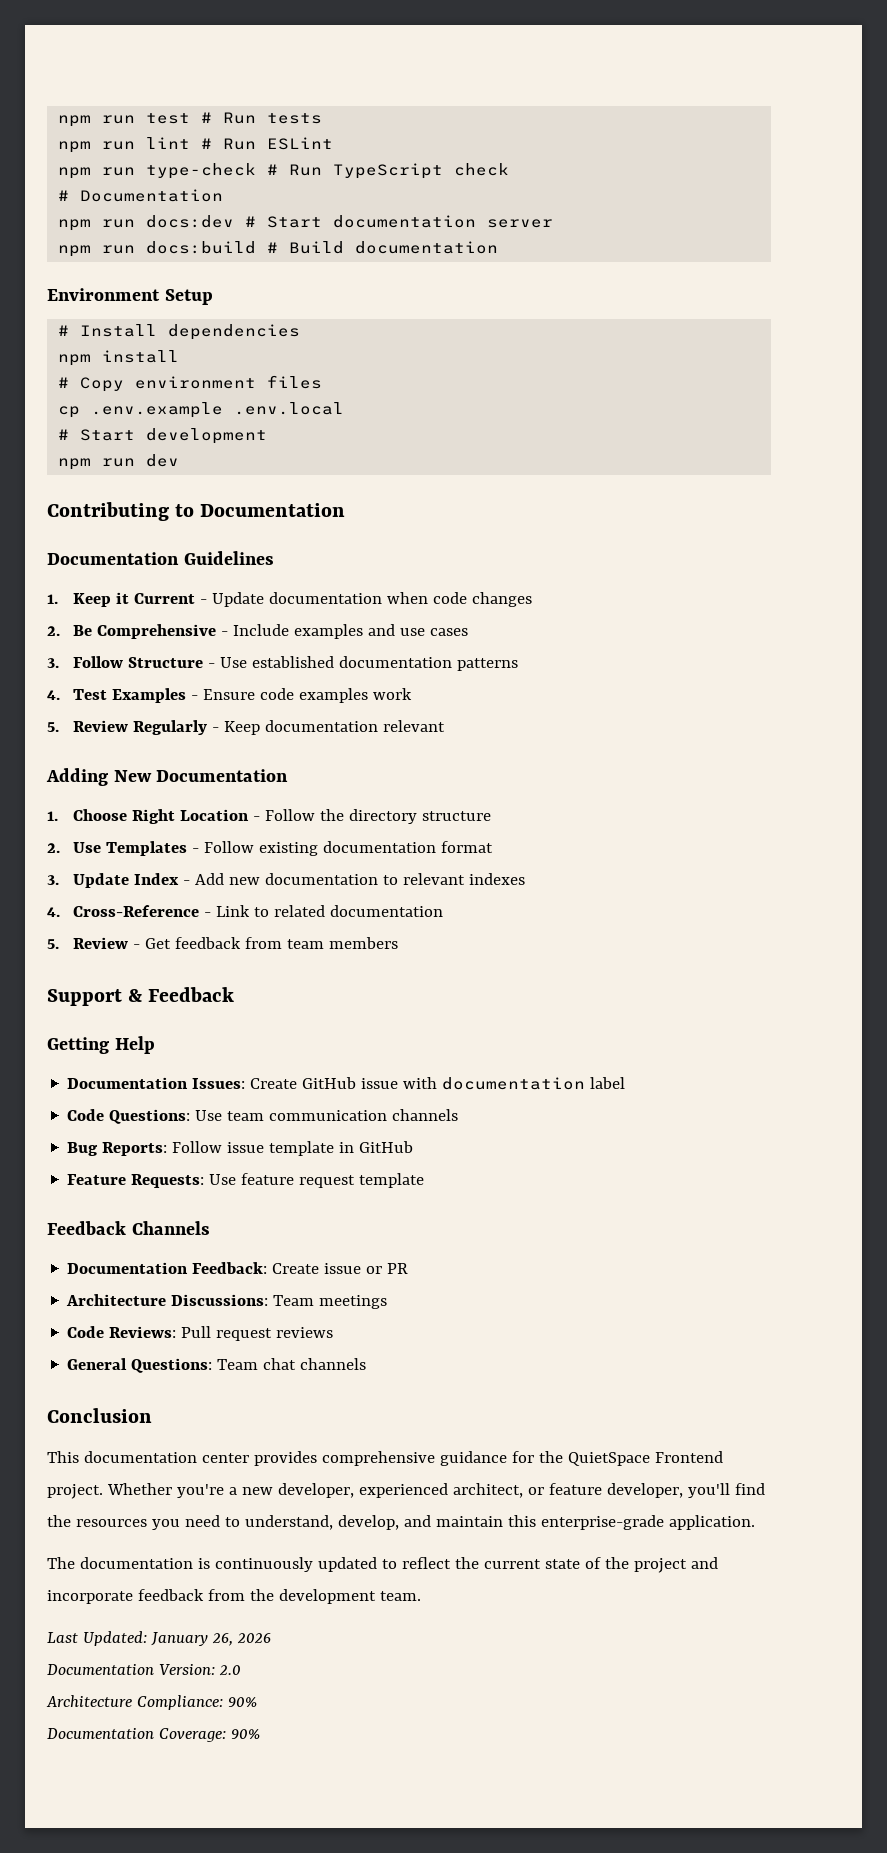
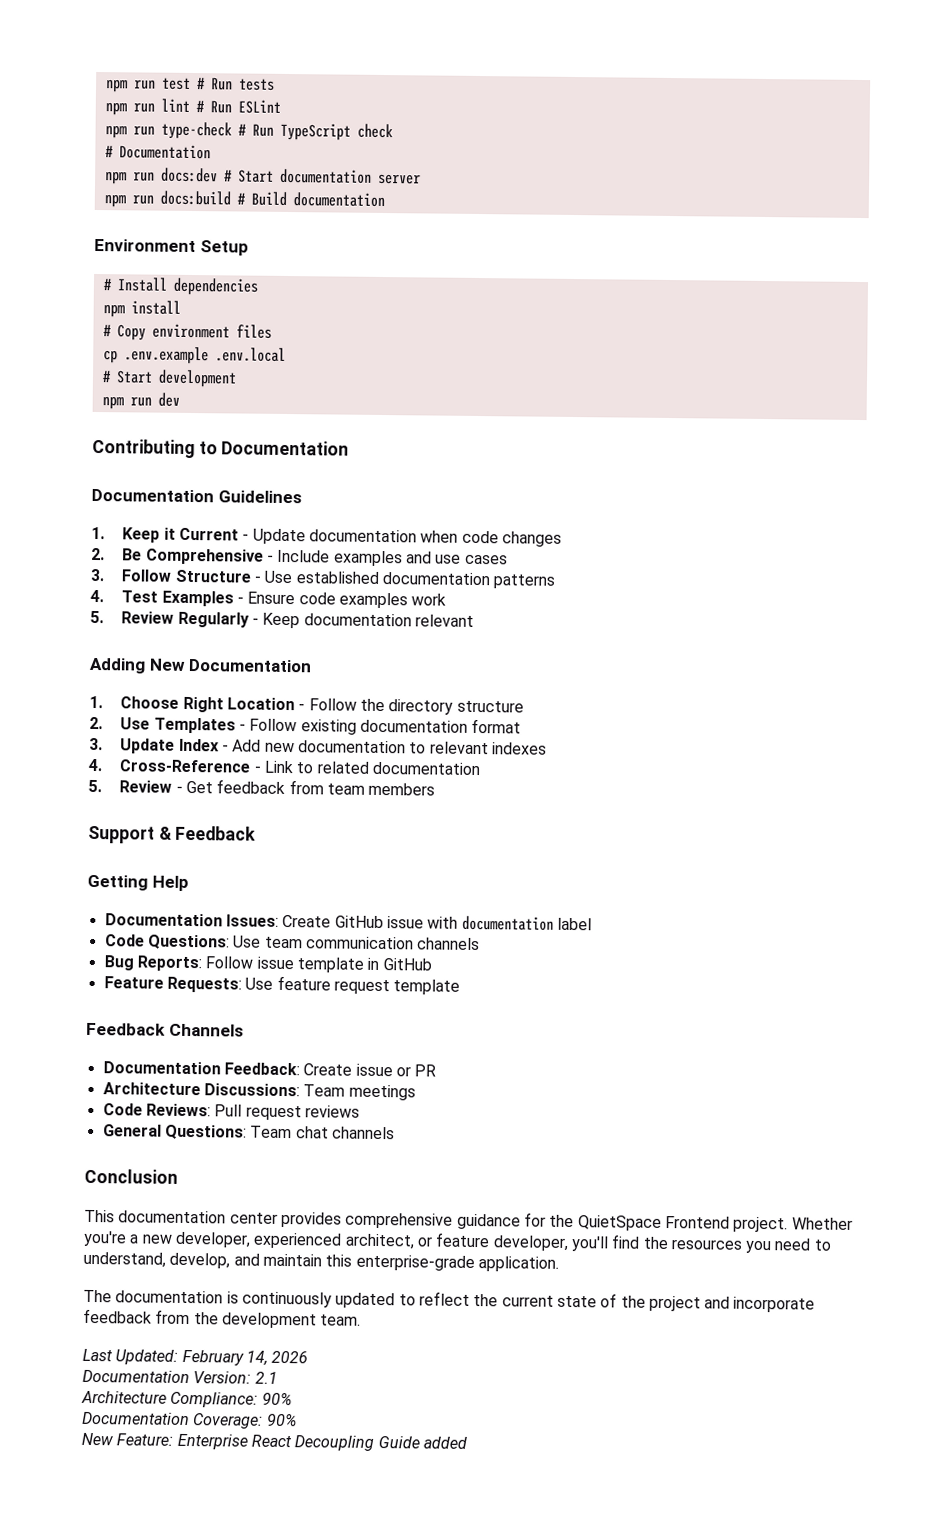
- Last Updated: January 26, 2026
+ Last Updated: February 14, 2026
- Documentation Version: 2.0
+ Documentation Version: 2.1
+ New Feature: Enterprise React Decoupling Guide added

